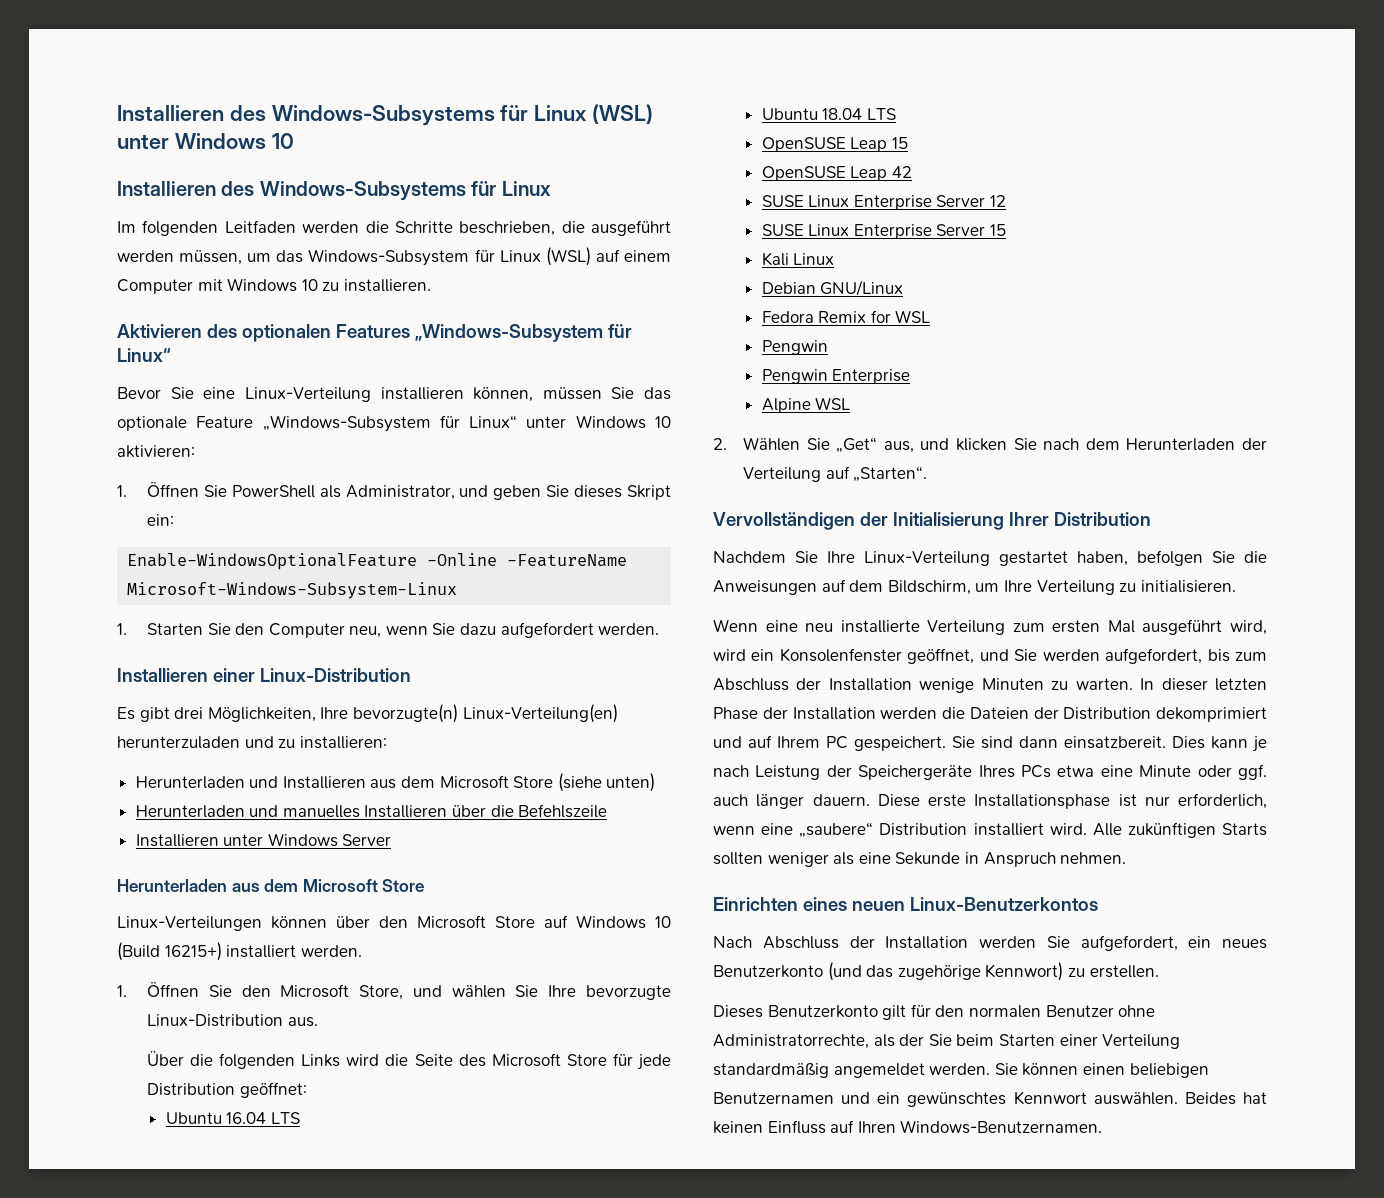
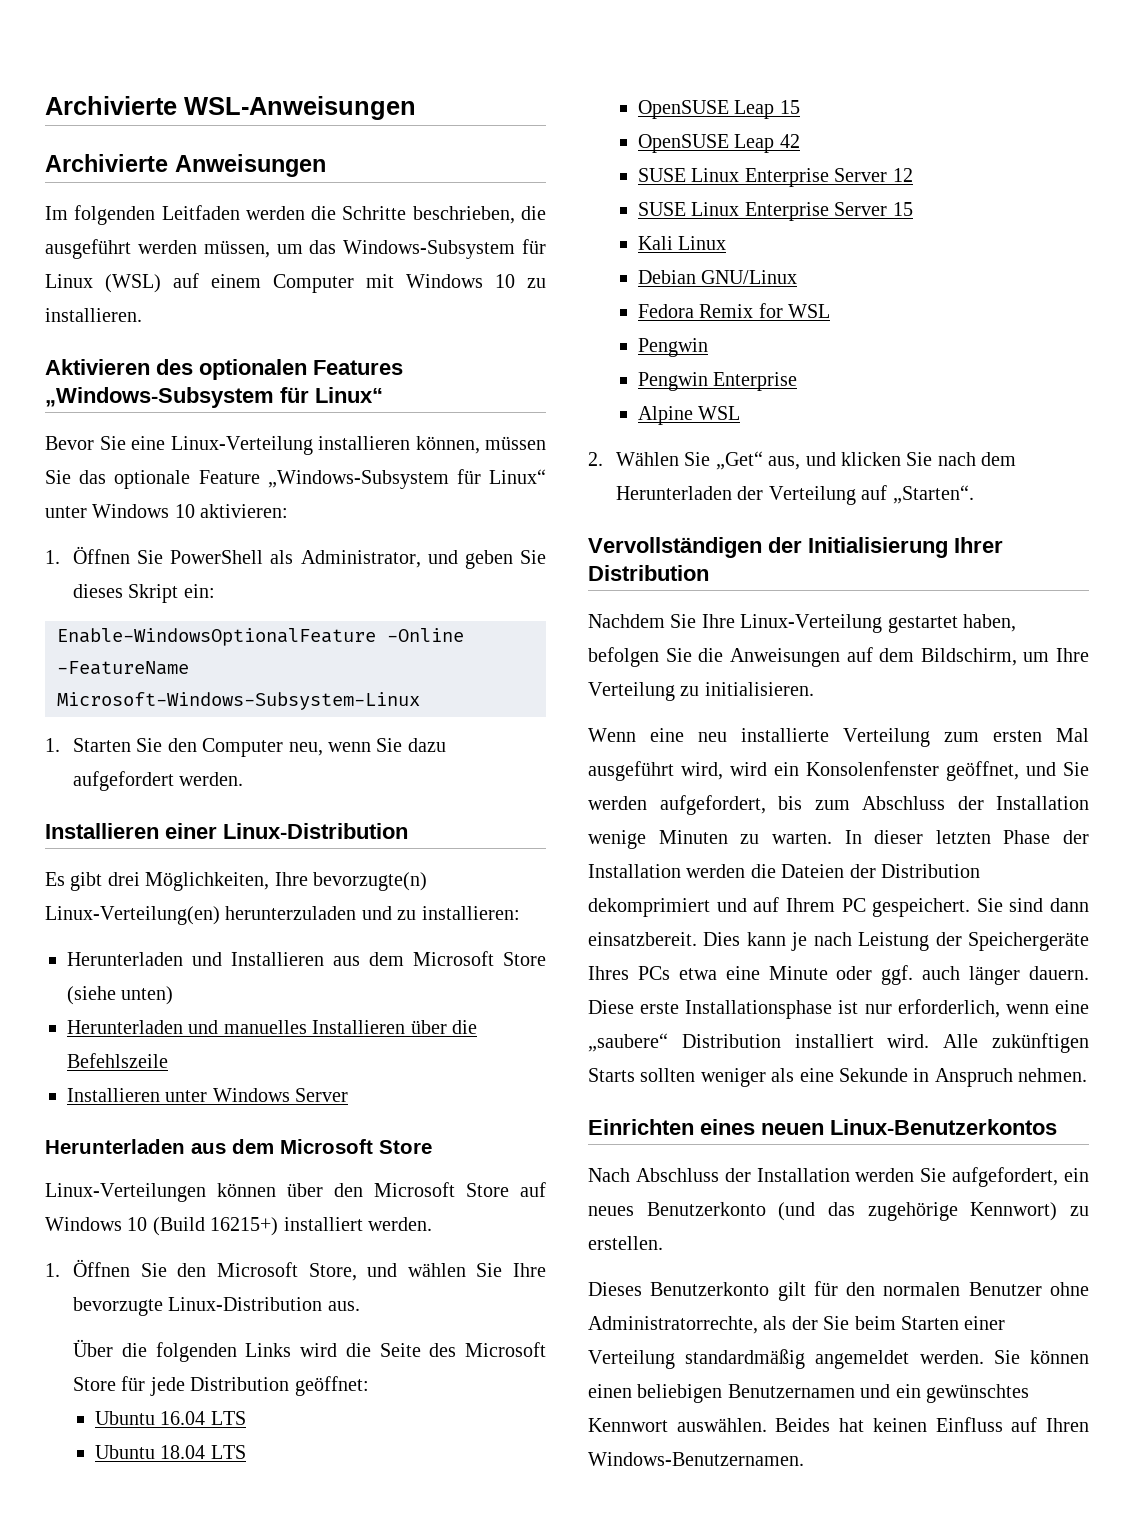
- Installieren des Windows-Subsystems für Linux (WSL) unter Windows 10
- Installieren des Windows-Subsystems für Linux
+ Archivierte WSL-Anweisungen
+ Archivierte Anweisungen

